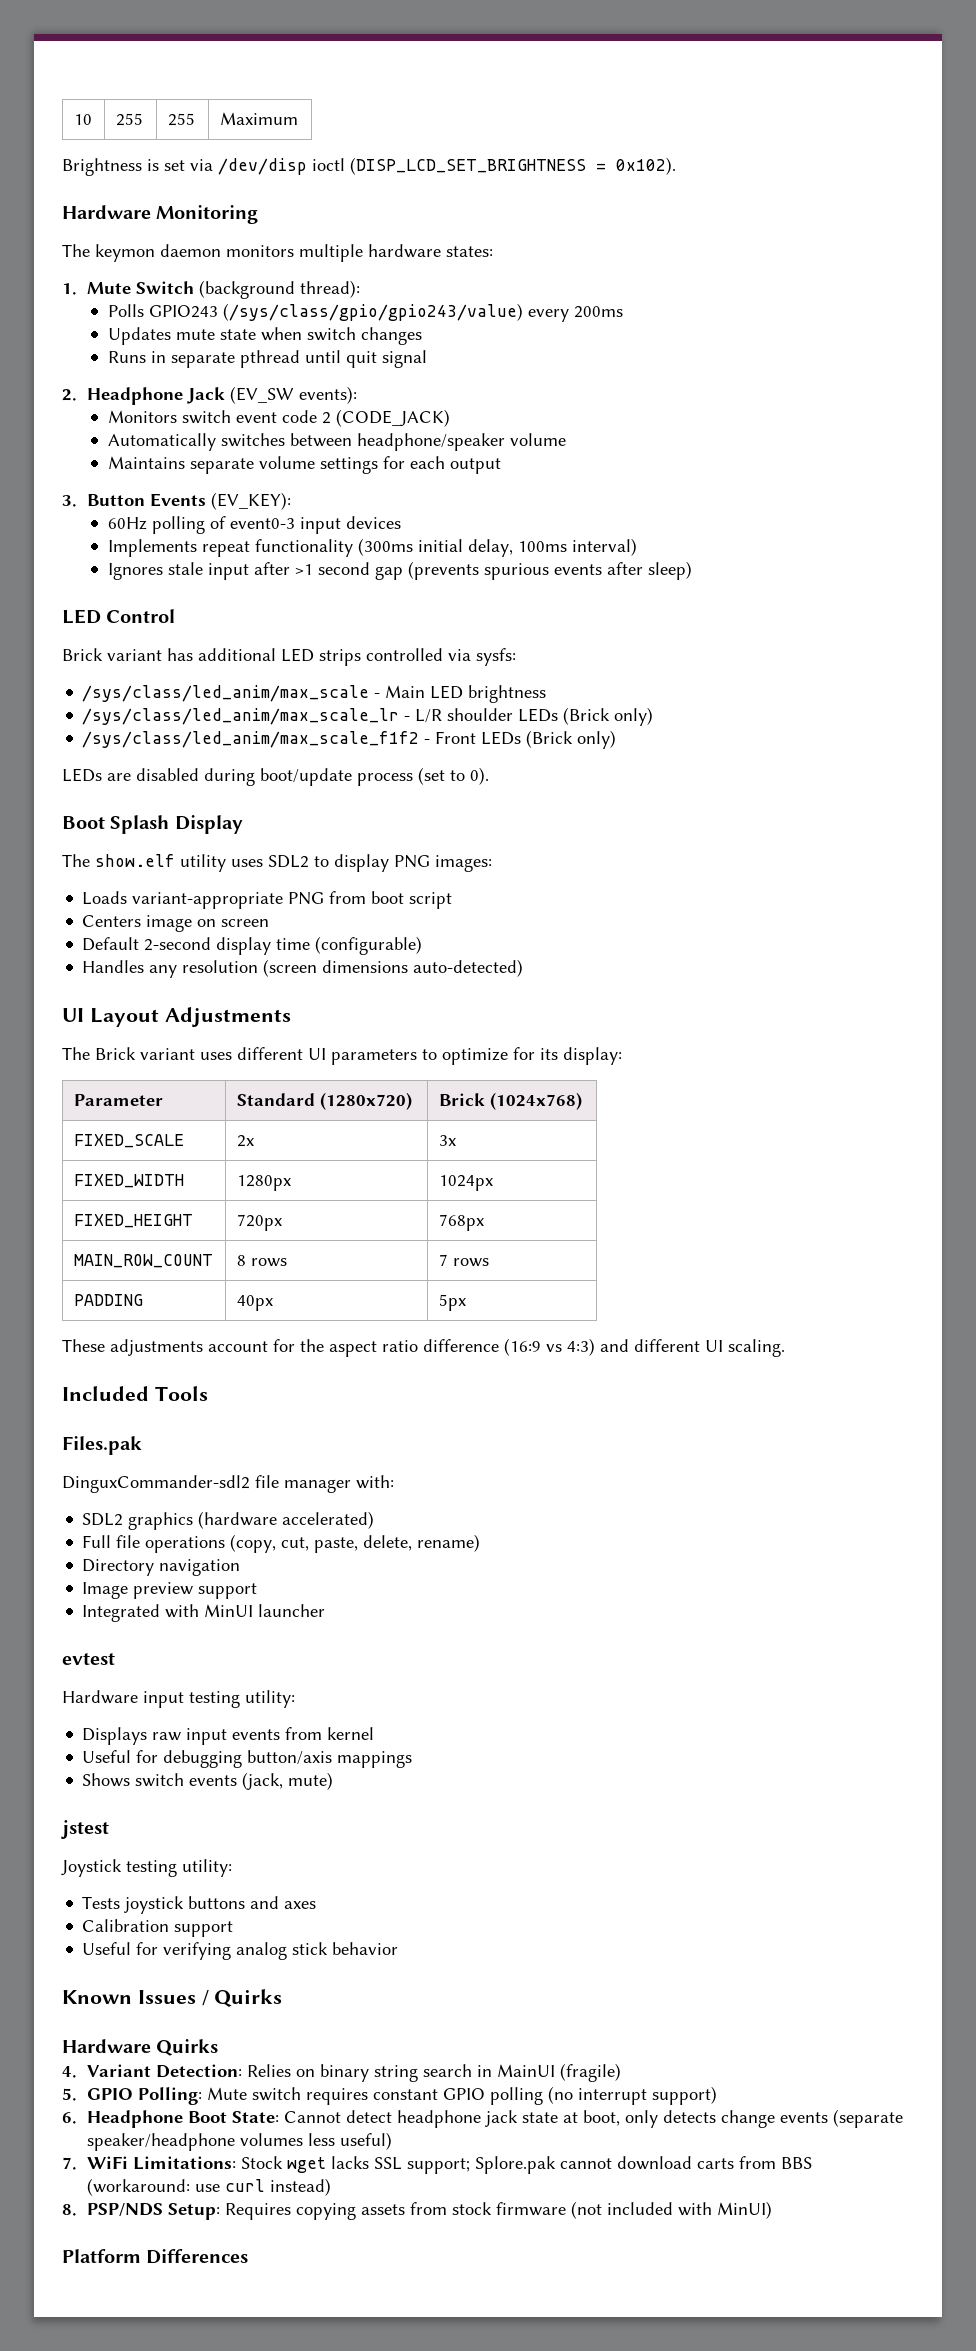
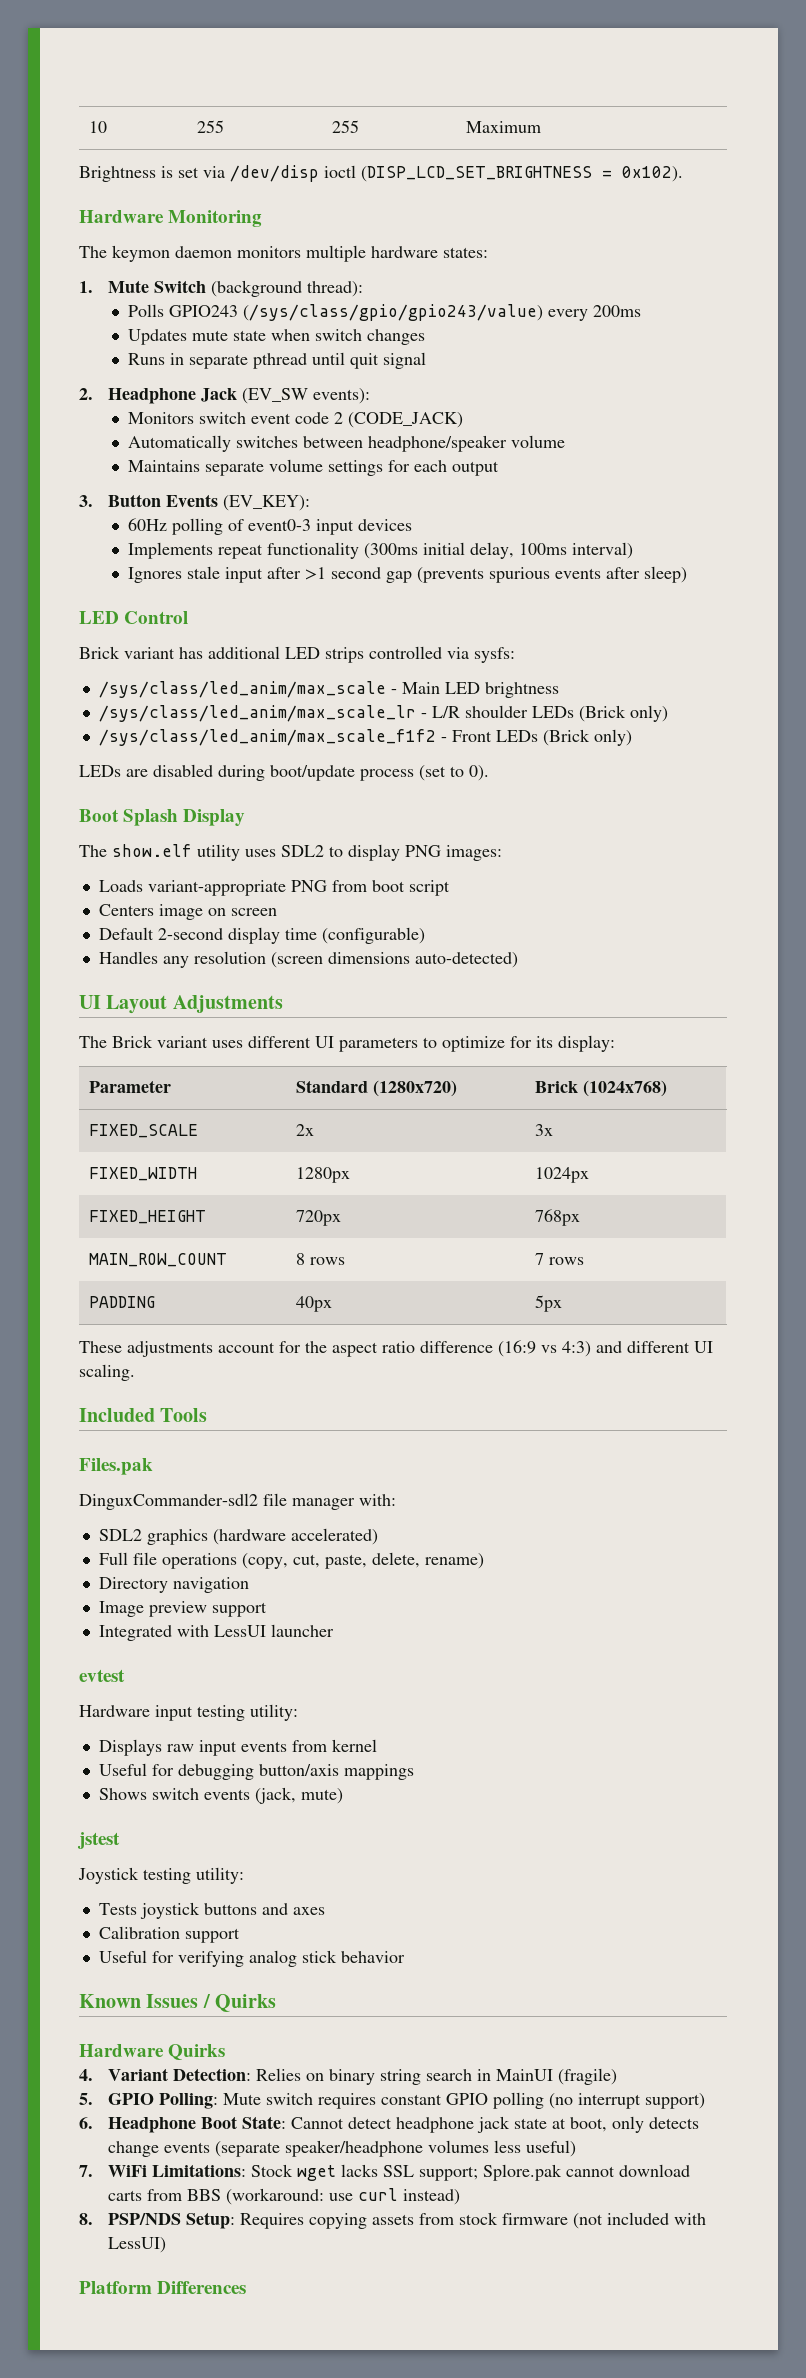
- Integrated with MinUI launcher
+ Integrated with LessUI launcher
- 8. PSP/NDS Setup: Requires copying assets from stock firmware (not included with MinUI)
+ 8. PSP/NDS Setup: Requires copying assets from stock firmware (not included with LessUI)

